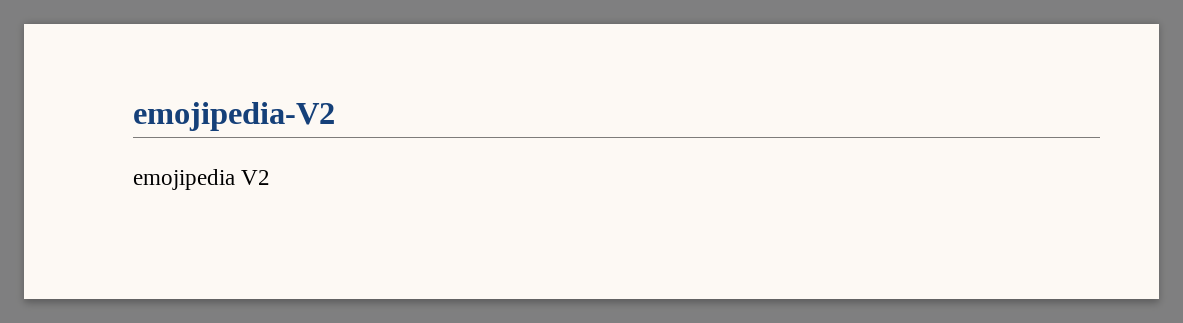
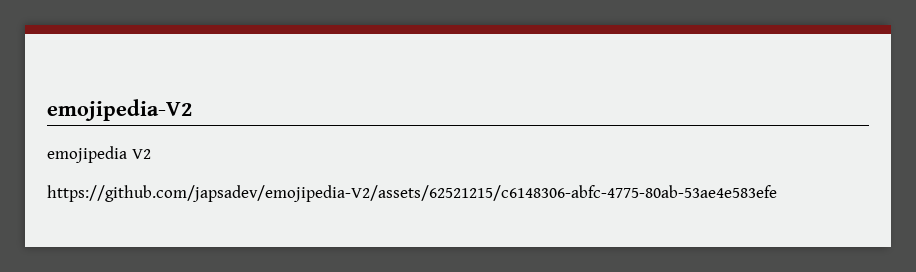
+ https://github.com/japsadev/emojipedia-V2/assets/62521215/c6148306-abfc-4775-80ab-53ae4e583efe

